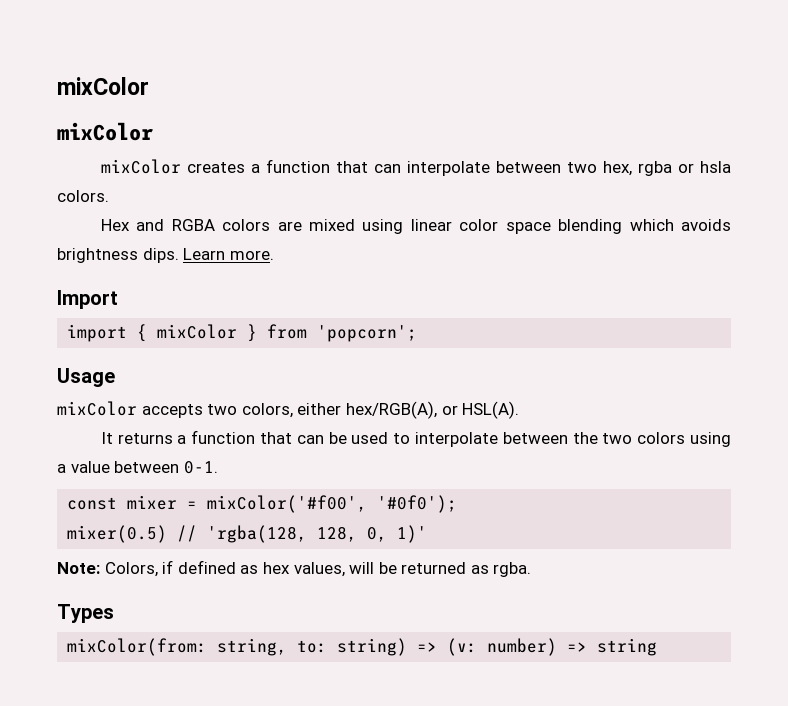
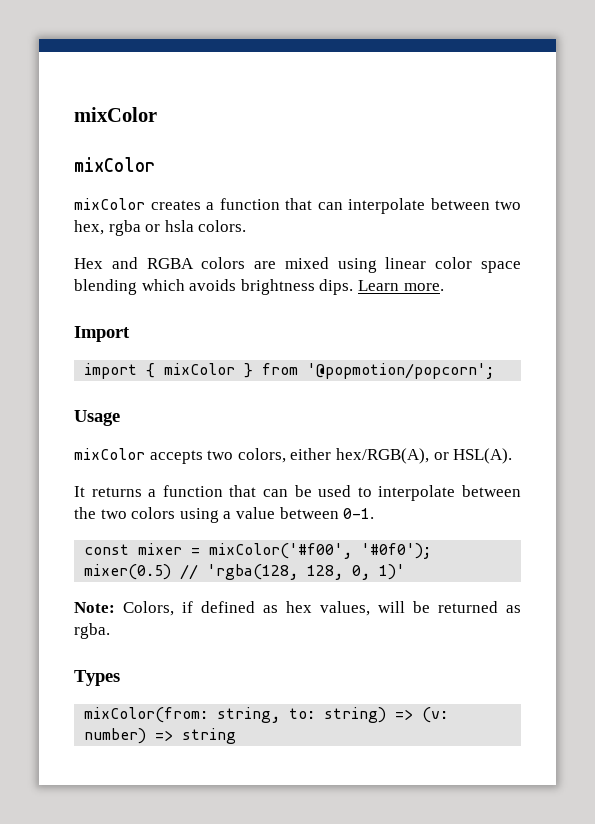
- import { mixColor } from 'popcorn';
+ import { mixColor } from '@popmotion/popcorn';

